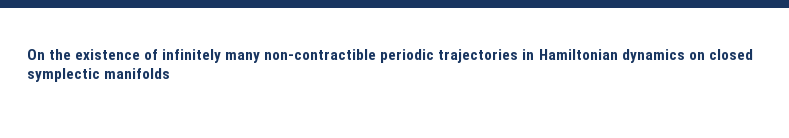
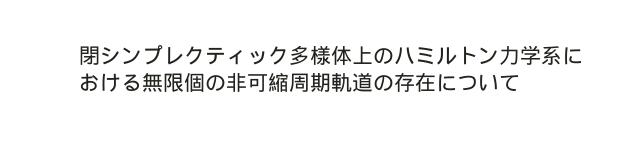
- On the existence of infinitely many non-contractible periodic trajectories in Hamiltonian dynamics on closed symplectic manifolds
+ 閉シンプレクティック多様体上のハミルトン力学系における無限個の非可縮周期軌道の存在について

